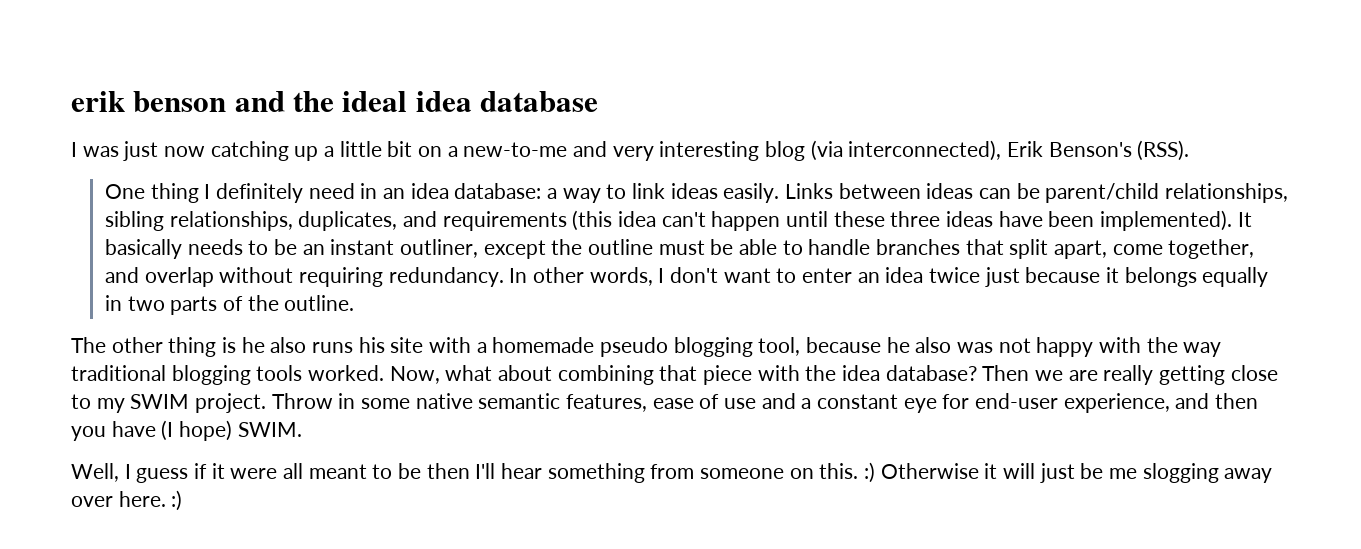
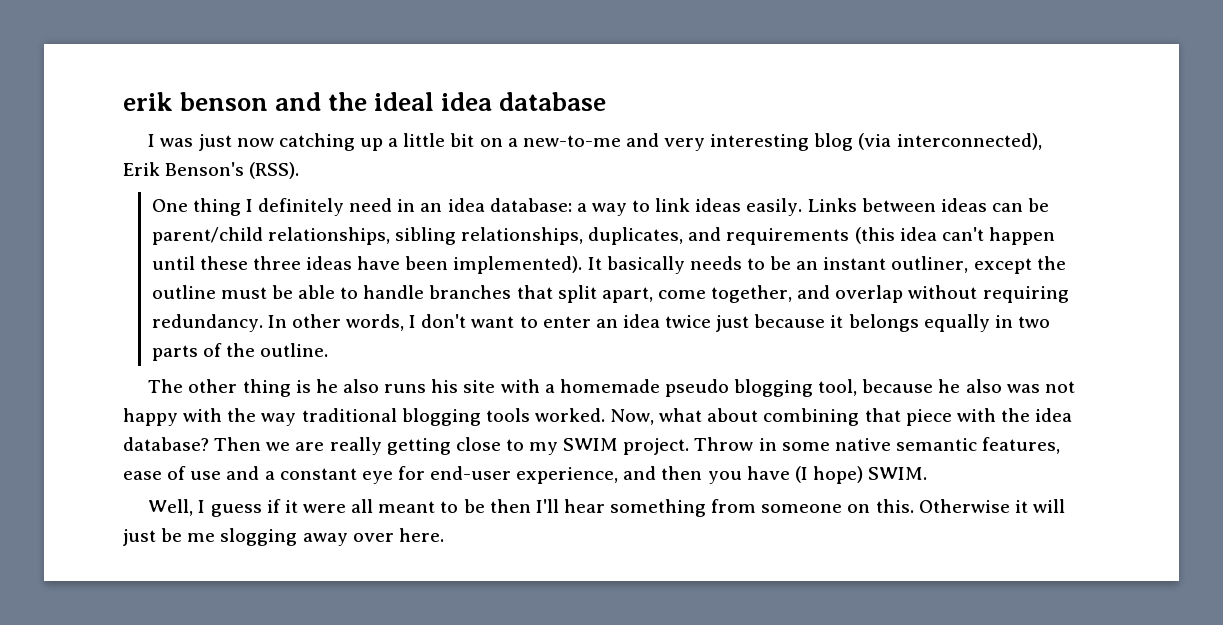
- Well, I guess if it were all meant to be then I'll hear something from someone on this. :) Otherwise it will just be me slogging away over here. :)
+ Well, I guess if it were all meant to be then I'll hear something from someone on this. Otherwise it will just be me slogging away over here.

